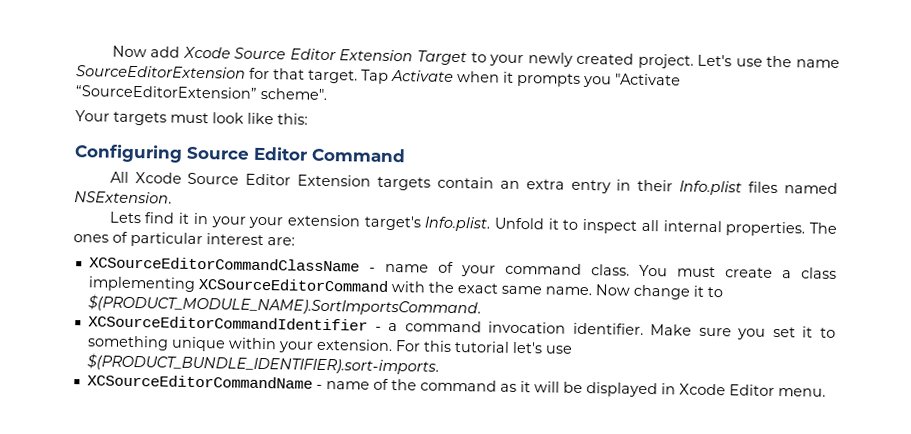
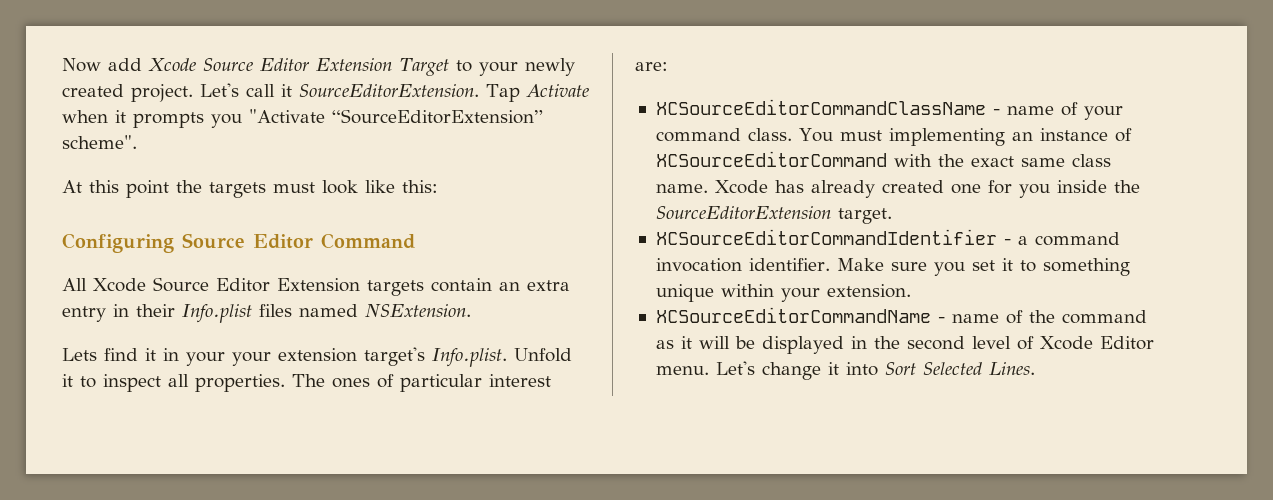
- Let's use the name SourceEditorExtension for that target.
+ Let's call it SourceEditorExtension.
- Your targets must look like this:
+ At this point the targets must look like this:
- Lets find it in your your extension target's Info.plist. Unfold it to inspect all internal properties.
+ Lets find it in your your extension target's Info.plist. Unfold it to inspect all properties.
- You must create a class implementing XCSourceEditorCommand with the exact same name. Now change it to $(PRODUCT_MODULE_NAME).SortImportsCommand.
+ You must implementing an instance of XCSourceEditorCommand with the exact same class name. Xcode has already created one for you inside the SourceEditorExtension target.
- For this tutorial let's use $(PRODUCT_BUNDLE_IDENTIFIER).sort-imports.
- XCSourceEditorCommandName - name of the command as it will be displayed in Xcode Editor menu.
+ XCSourceEditorCommandName - name of the command as it will be displayed in the second level of Xcode Editor menu. Let's change it into Sort Selected Lines.

